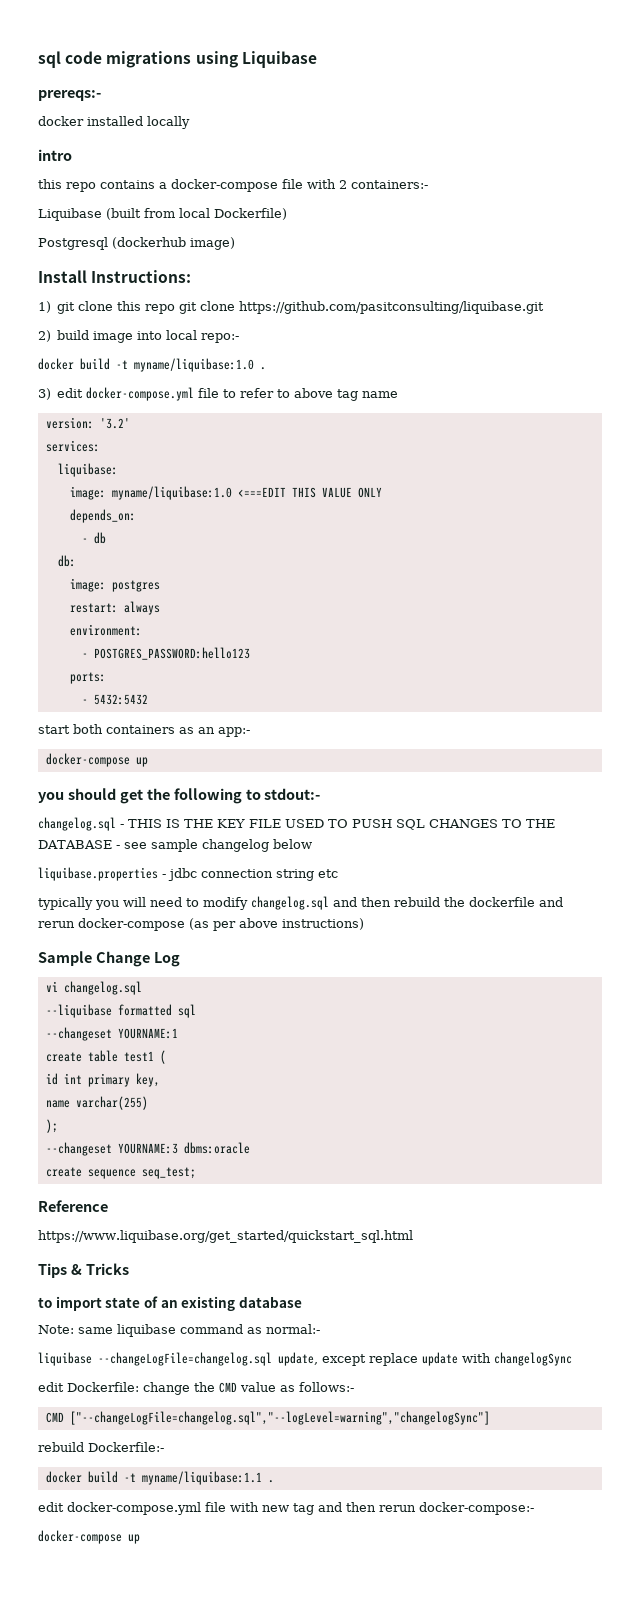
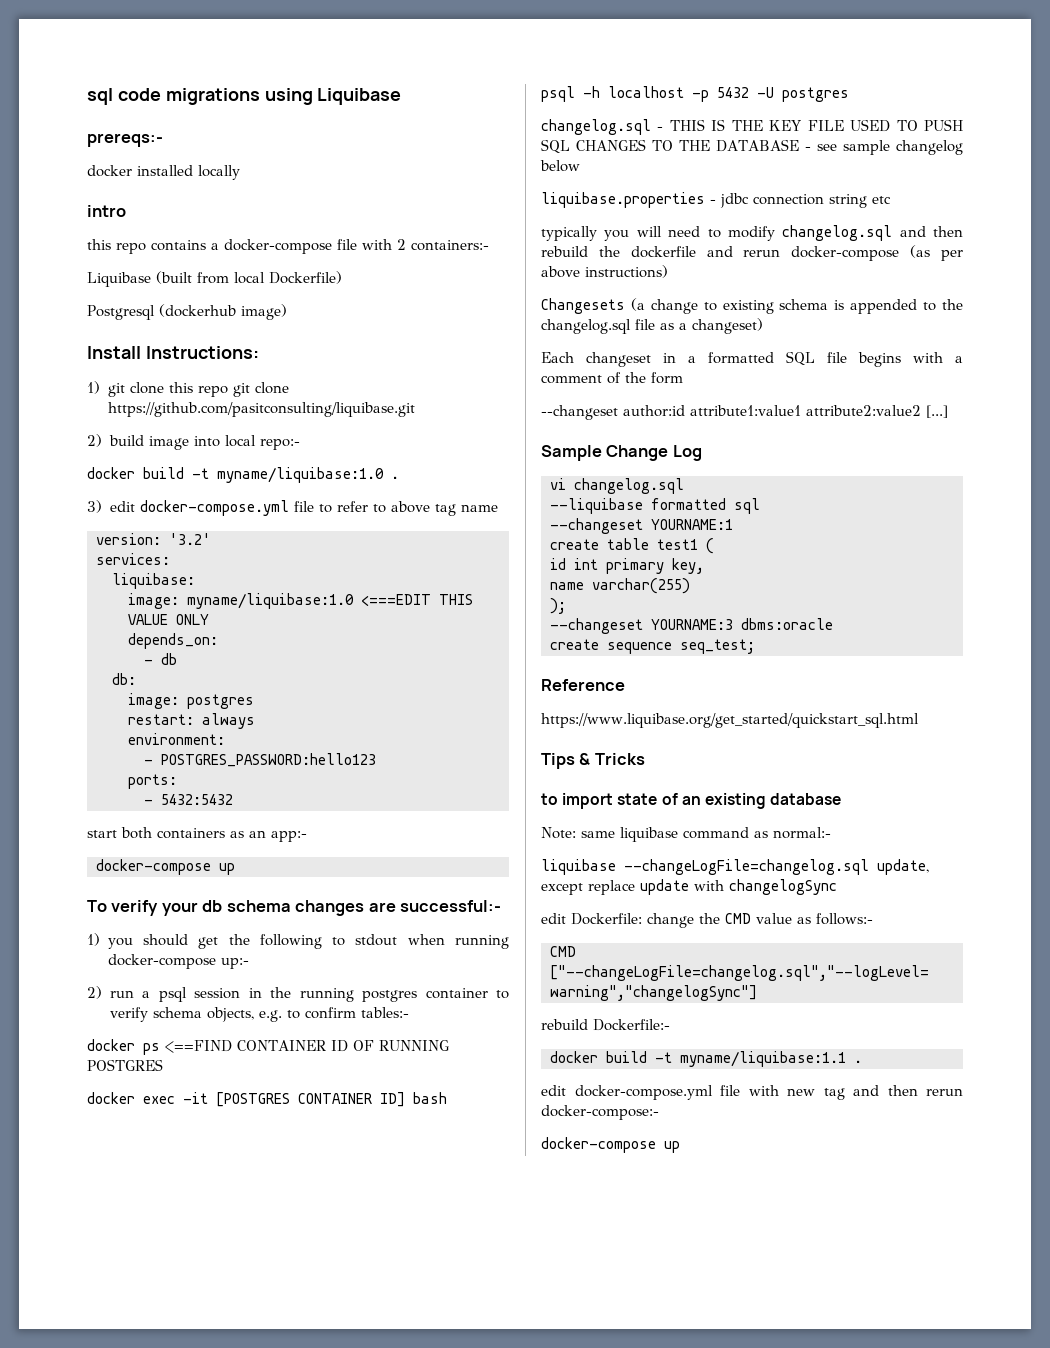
- you should get the following to stdout:-
+ To verify your db schema changes are successful:-
+ 1) you should get the following to stdout when running docker-compose up:-
+ 2) run a psql session in the running postgres container to verify schema objects, e.g. to confirm tables:-
+ docker ps <==FIND CONTAINER ID OF RUNNING POSTGRES
+ docker exec -it [POSTGRES CONTAINER ID] bash
+ psql -h localhost -p 5432 -U postgres
+ Changesets (a change to existing schema is appended to the changelog.sql file as a changeset)
+ Each changeset in a formatted SQL file begins with a comment of the form
+ --changeset author:id attribute1:value1 attribute2:value2 [...]

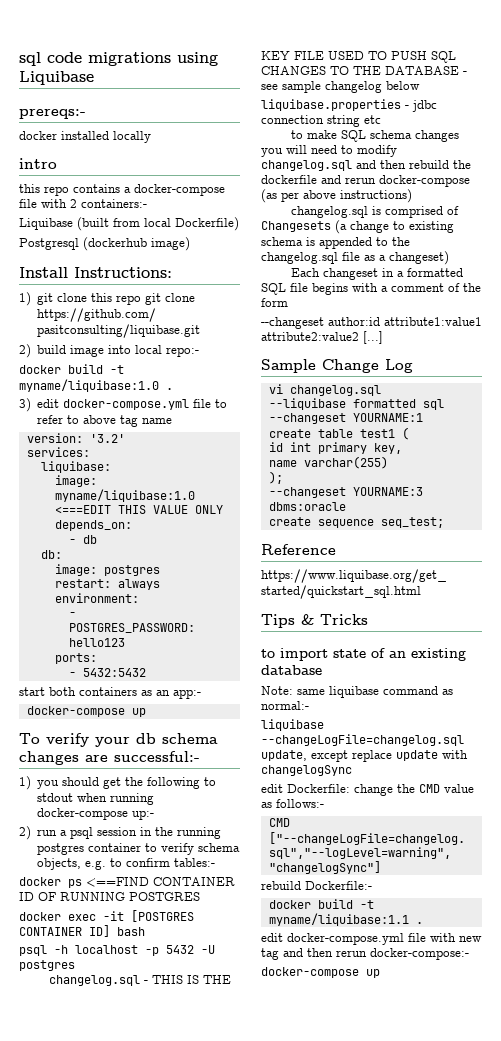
- typically you will need to modify changelog.sql and then rebuild the dockerfile and rerun docker-compose (as per above instructions)
+ to make SQL schema changes you will need to modify changelog.sql and then rebuild the dockerfile and rerun docker-compose (as per above instructions)
- Changesets (a change to existing schema is appended to the changelog.sql file as a changeset)
+ changelog.sql is comprised of Changesets (a change to existing schema is appended to the changelog.sql file as a changeset)

